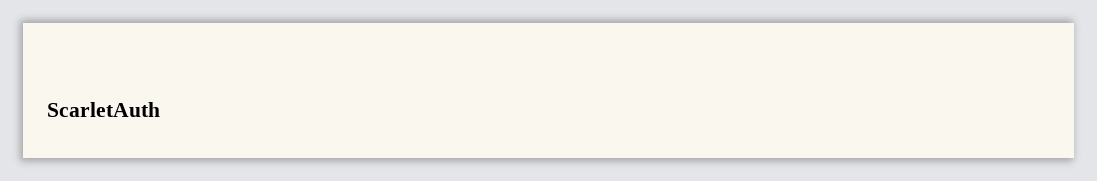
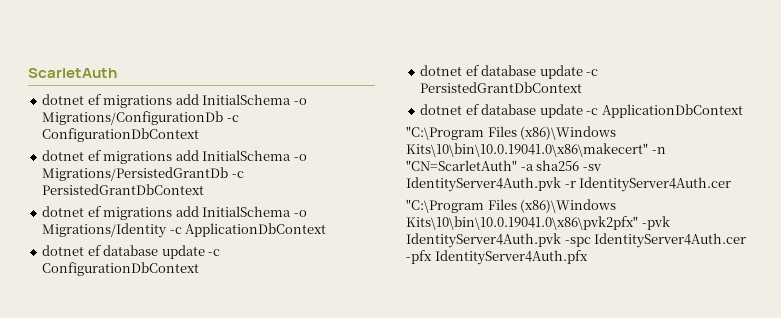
+ dotnet ef migrations add InitialSchema -o Migrations/ConfigurationDb -c ConfigurationDbContext
+ dotnet ef migrations add InitialSchema -o Migrations/PersistedGrantDb -c PersistedGrantDbContext
+ dotnet ef migrations add InitialSchema -o Migrations/Identity -c ApplicationDbContext
+ dotnet ef database update -c ConfigurationDbContext
+ dotnet ef database update -c PersistedGrantDbContext
+ dotnet ef database update -c ApplicationDbContext
+ "C:\Program Files (x86)\Windows Kits\10\bin\10.0.19041.0\x86\makecert" -n "CN=ScarletAuth" -a sha256 -sv IdentityServer4Auth.pvk -r IdentityServer4Auth.cer
+ "C:\Program Files (x86)\Windows Kits\10\bin\10.0.19041.0\x86\pvk2pfx" -pvk IdentityServer4Auth.pvk -spc IdentityServer4Auth.cer -pfx IdentityServer4Auth.pfx

